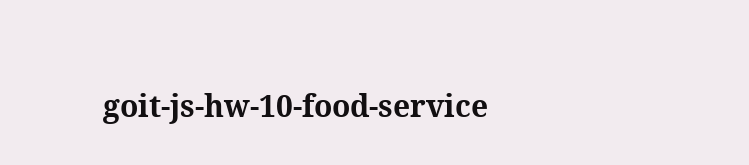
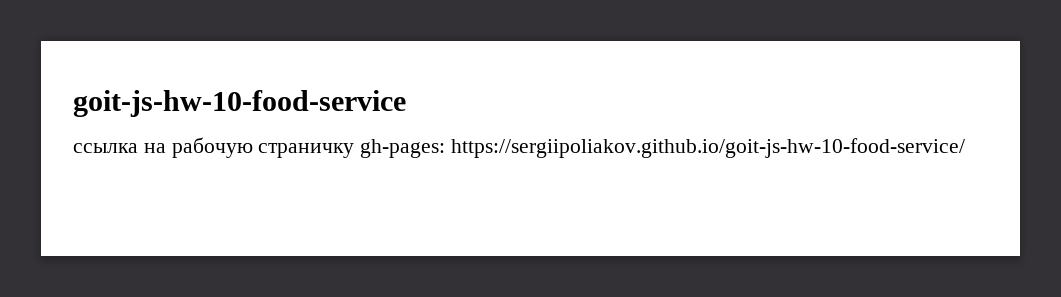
+ ссылка на рабочую страничку gh-pages: https://sergiipoliakov.github.io/goit-js-hw-10-food-service/

